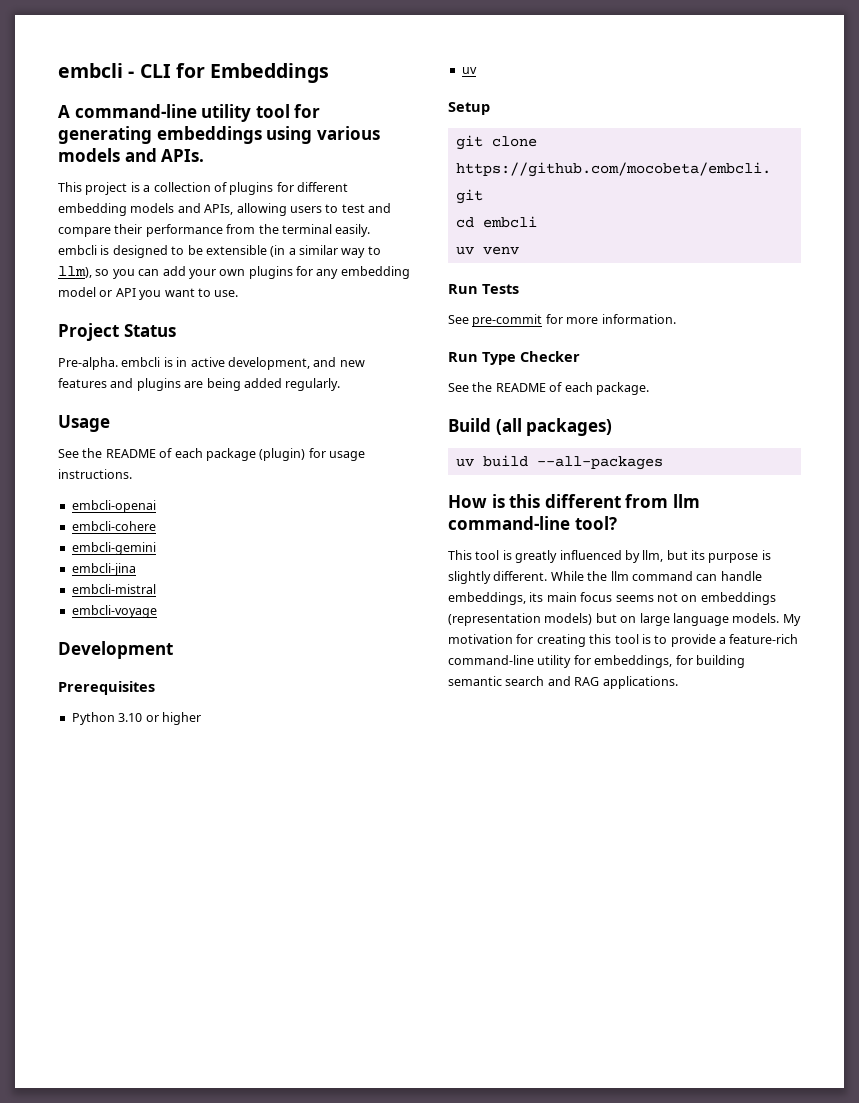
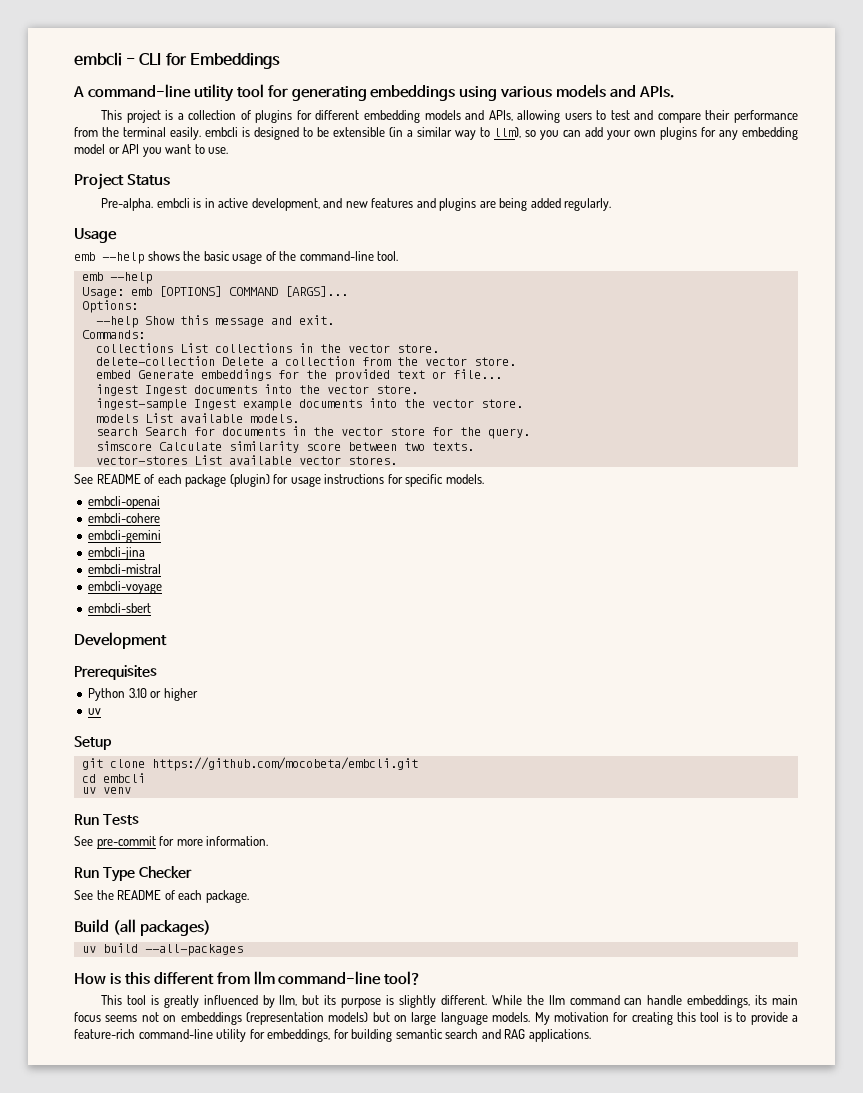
- See the README of each package (plugin) for usage instructions.
+ emb --help shows the basic usage of the command-line tool.
+ emb --help
+ Usage: emb [OPTIONS] COMMAND [ARGS]...
+ Options:
+ --help Show this message and exit.
+ Commands:
+ collections List collections in the vector store.
+ delete-collection Delete a collection from the vector store.
+ embed Generate embeddings for the provided text or file...
+ ingest Ingest documents into the vector store.
+ ingest-sample Ingest example documents into the vector store.
+ models List available models.
+ search Search for documents in the vector store for the query.
+ simscore Calculate similarity score between two texts.
+ vector-stores List available vector stores.
+ See README of each package (plugin) for usage instructions for specific models.
+ embcli-sbert

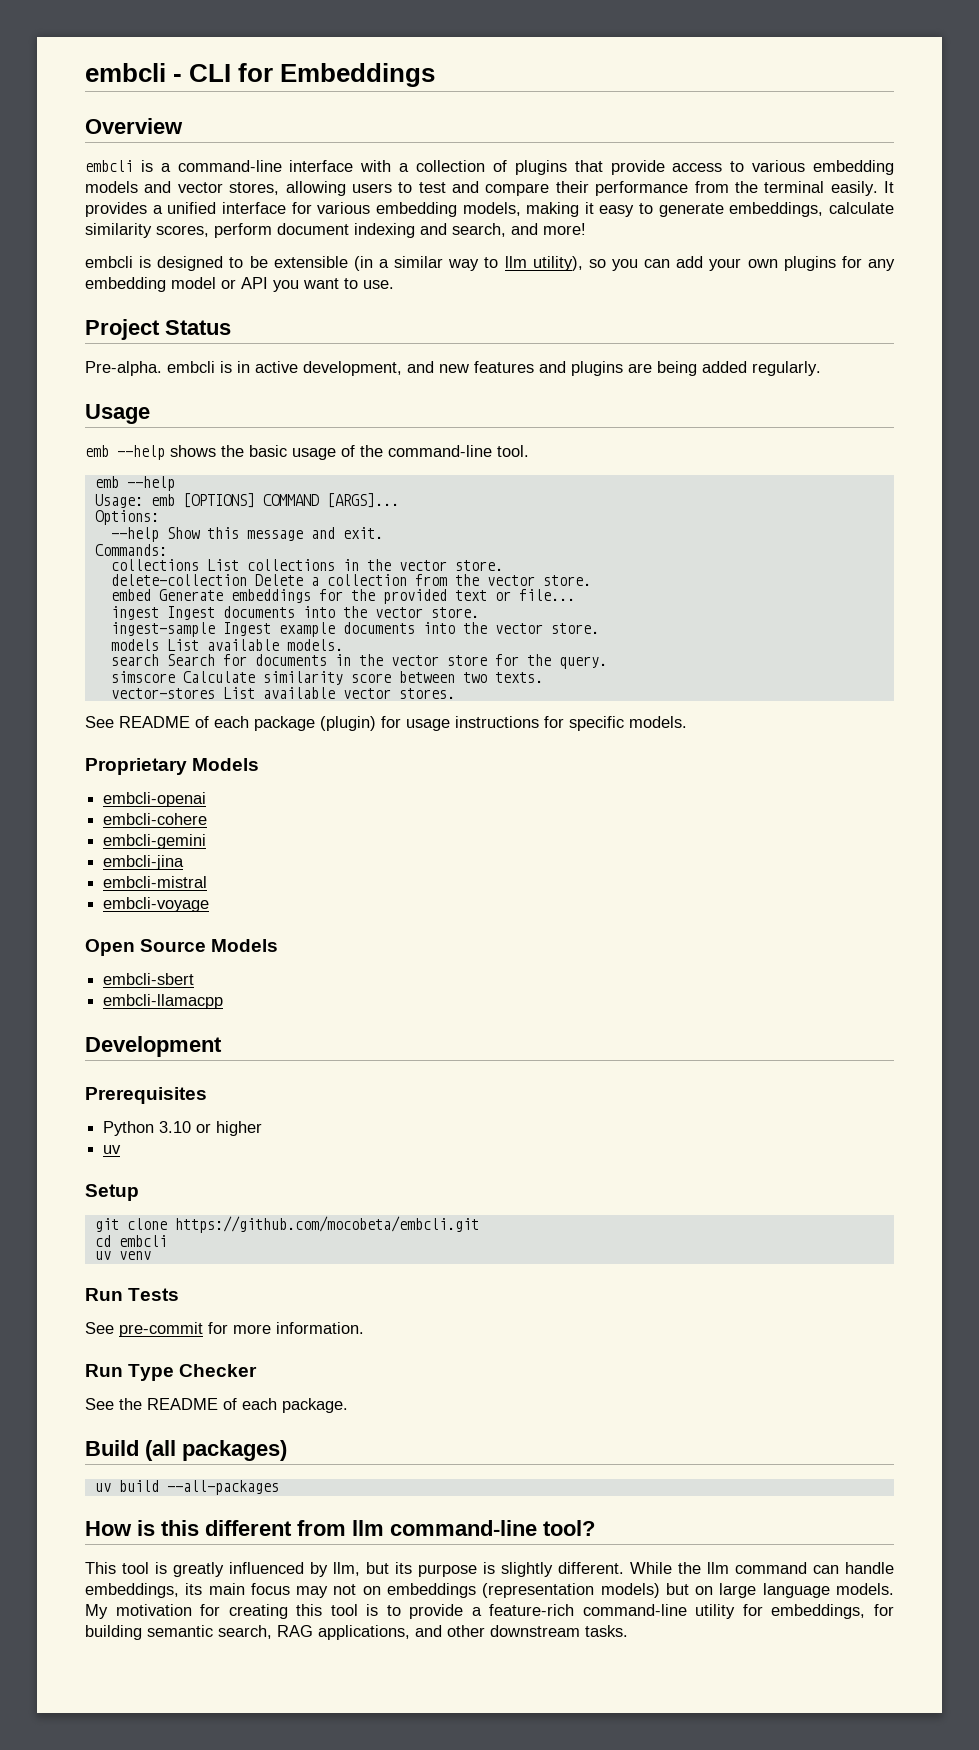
- A command-line utility tool for generating embeddings using various models and APIs.
- This project is a collection of plugins for different embedding models and APIs, allowing users to test and compare their performance from the terminal easily. embcli is designed to be extensible (in a similar way to llm), so you can add your own plugins for any embedding model or API you want to use.
+ Overview
+ embcli is a command-line interface with a collection of plugins that provide access to various embedding models and vector stores, allowing users to test and compare their performance from the terminal easily. It provides a unified interface for various embedding models, making it easy to generate embeddings, calculate similarity scores, perform document indexing and search, and more!
+ embcli is designed to be extensible (in a similar way to llm utility), so you can add your own plugins for any embedding model or API you want to use.
+ Proprietary Models
+ Open Source Models
+ embcli-llamacpp
- While the llm command can handle embeddings, its main focus seems not on embeddings (representation models) but on large language models.
+ While the llm command can handle embeddings, its main focus may not on embeddings (representation models) but on large language models.
- My motivation for creating this tool is to provide a feature-rich command-line utility for embeddings, for building semantic search and RAG applications.
+ My motivation for creating this tool is to provide a feature-rich command-line utility for embeddings, for building semantic search, RAG applications, and other downstream tasks.

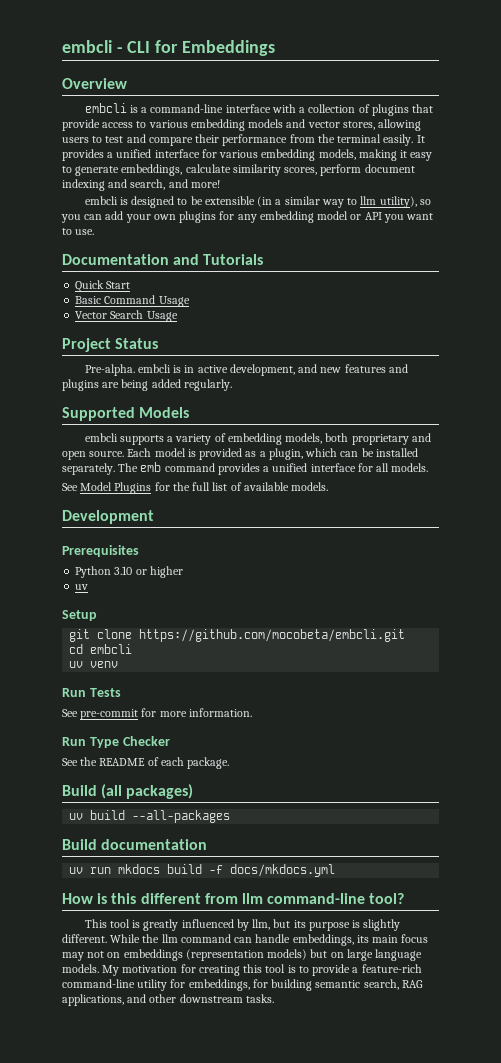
+ Documentation and Tutorials
+ Quick Start
+ Basic Command Usage
+ Vector Search Usage
- Usage
- emb --help shows the basic usage of the command-line tool.
- emb --help
- Usage: emb [OPTIONS] COMMAND [ARGS]...
- Options:
- --help Show this message and exit.
- Commands:
- collections List collections in the vector store.
- delete-collection Delete a collection from the vector store.
- embed Generate embeddings for the provided text or file...
- ingest Ingest documents into the vector store.
- ingest-sample Ingest example documents into the vector store.
- models List available models.
- search Search for documents in the vector store for the query.
- simscore Calculate similarity score between two texts.
- vector-stores List available vector stores.
- See README of each package (plugin) for usage instructions for specific models.
- Proprietary Models
- embcli-openai
- embcli-cohere
- embcli-gemini
- embcli-jina
- embcli-mistral
- embcli-voyage
- Open Source Models
- embcli-sbert
- embcli-llamacpp
+ Supported Models
+ embcli supports a variety of embedding models, both proprietary and open source. Each model is provided as a plugin, which can be installed separately. The emb command provides a unified interface for all models.
+ See Model Plugins for the full list of available models.
+ Build documentation
+ uv run mkdocs build -f docs/mkdocs.yml

